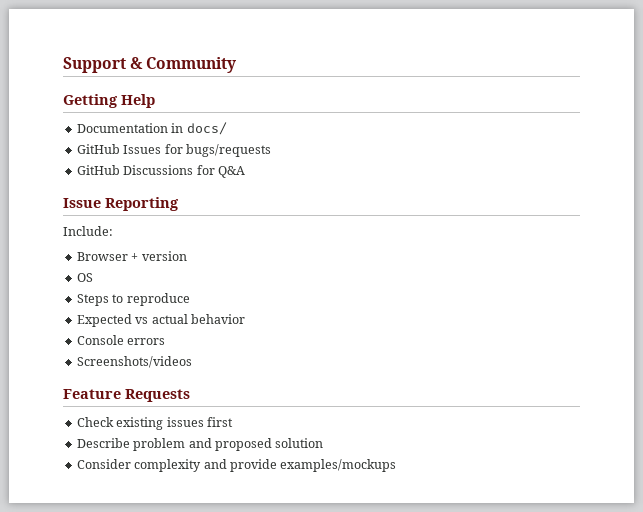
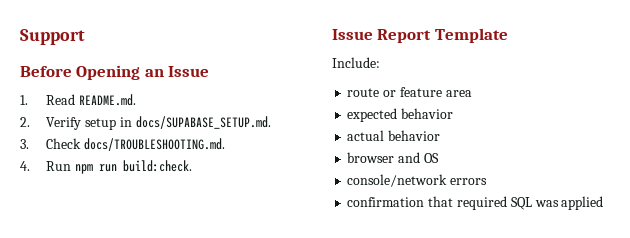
- Support & Community
- Getting Help
- Documentation in docs/
- GitHub Issues for bugs/requests
- GitHub Discussions for Q&A
- Issue Reporting
+ Support
+ Before Opening an Issue
+ 1. Read README.md.
+ 2. Verify setup in docs/SUPABASE_SETUP.md.
+ 3. Check docs/TROUBLESHOOTING.md.
+ 4. Run npm run build:check.
+ Issue Report Template
- Browser + version
- OS
- Steps to reproduce
- Expected vs actual behavior
- Console errors
- Screenshots/videos
- Feature Requests
- Check existing issues first
- Describe problem and proposed solution
- Consider complexity and provide examples/mockups
+ route or feature area
+ expected behavior
+ actual behavior
+ browser and OS
+ console/network errors
+ confirmation that required SQL was applied

